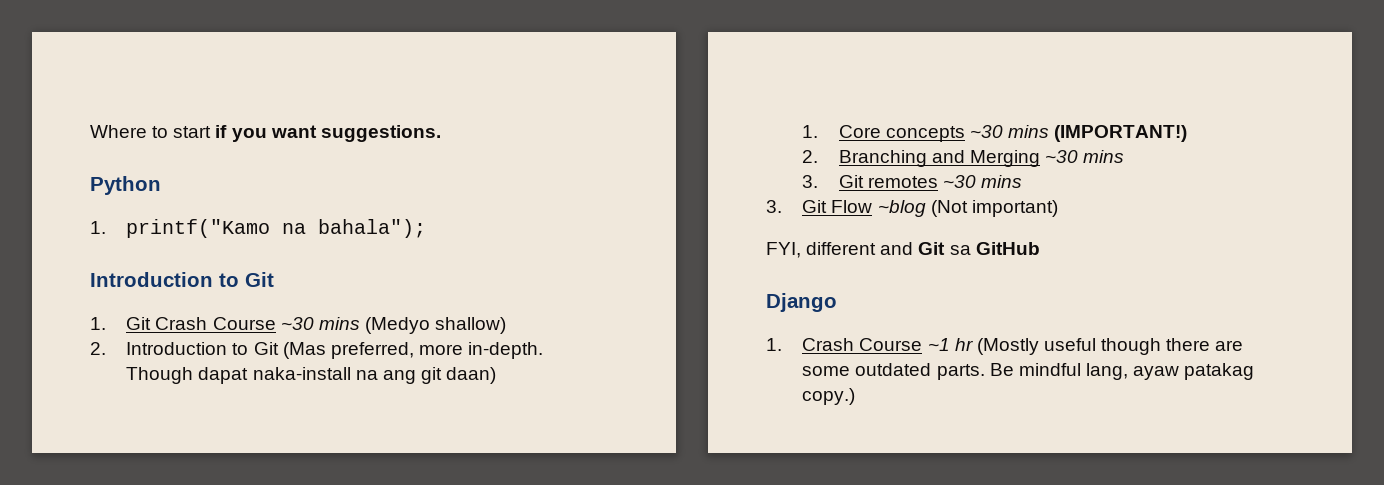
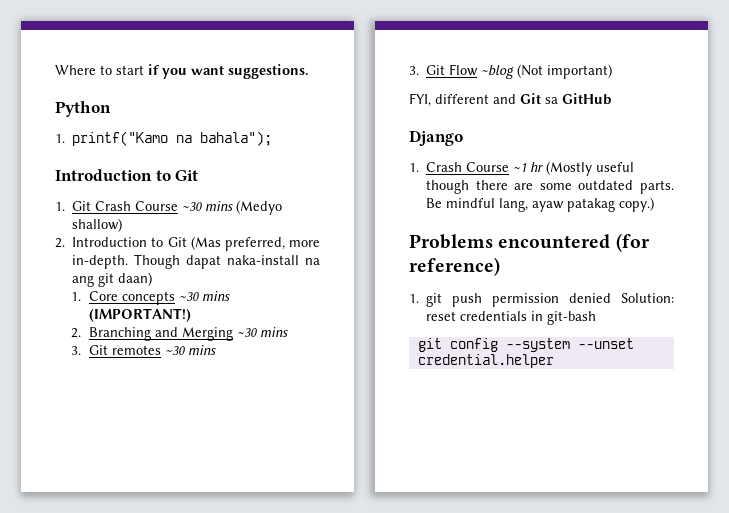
+ Problems encountered (for reference)
+ 1. git push permission denied Solution: reset credentials in git-bash
+ git config --system --unset credential.helper

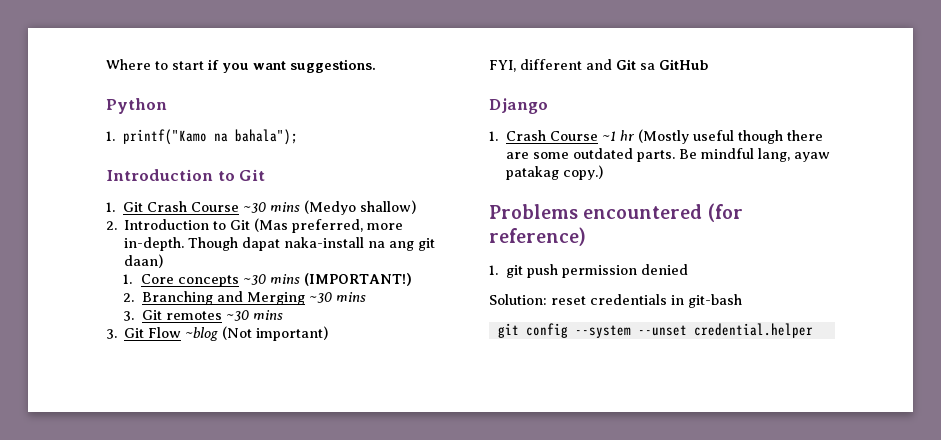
- 1. git push permission denied Solution: reset credentials in git-bash
+ 1. git push permission denied
+ Solution: reset credentials in git-bash

